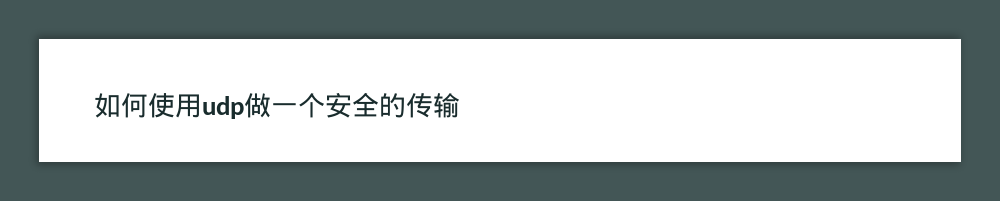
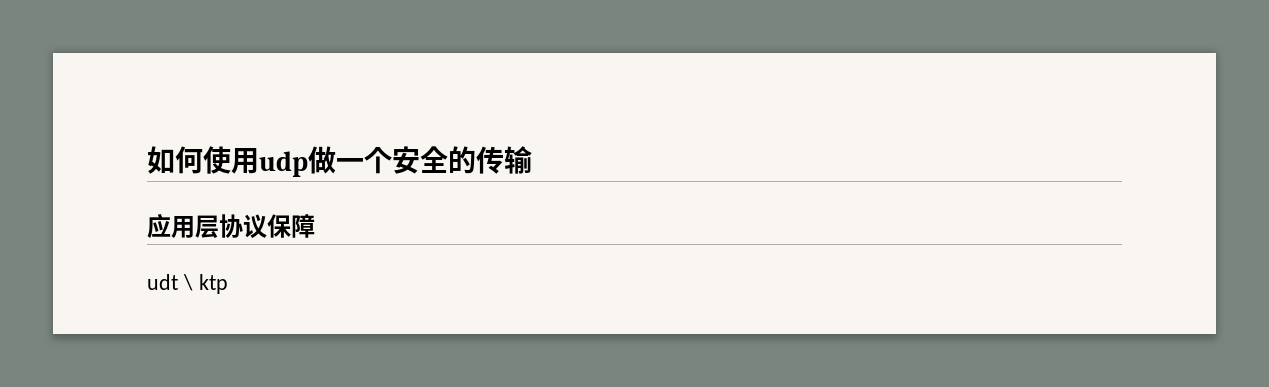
+ 应用层协议保障
+ udt \ ktp

